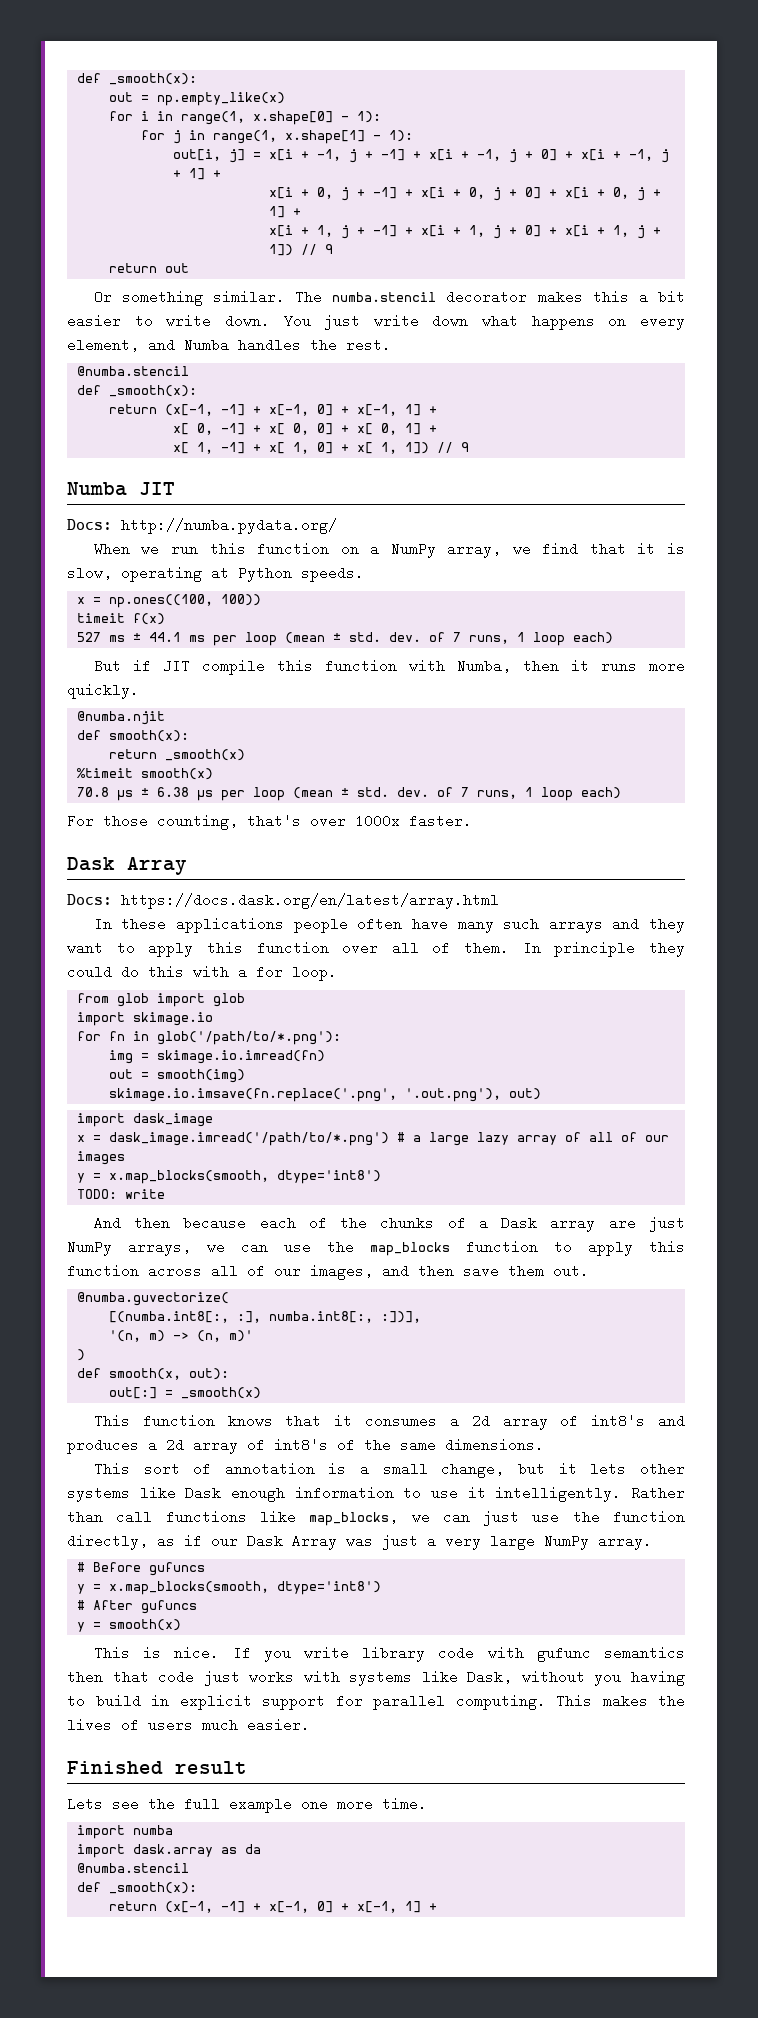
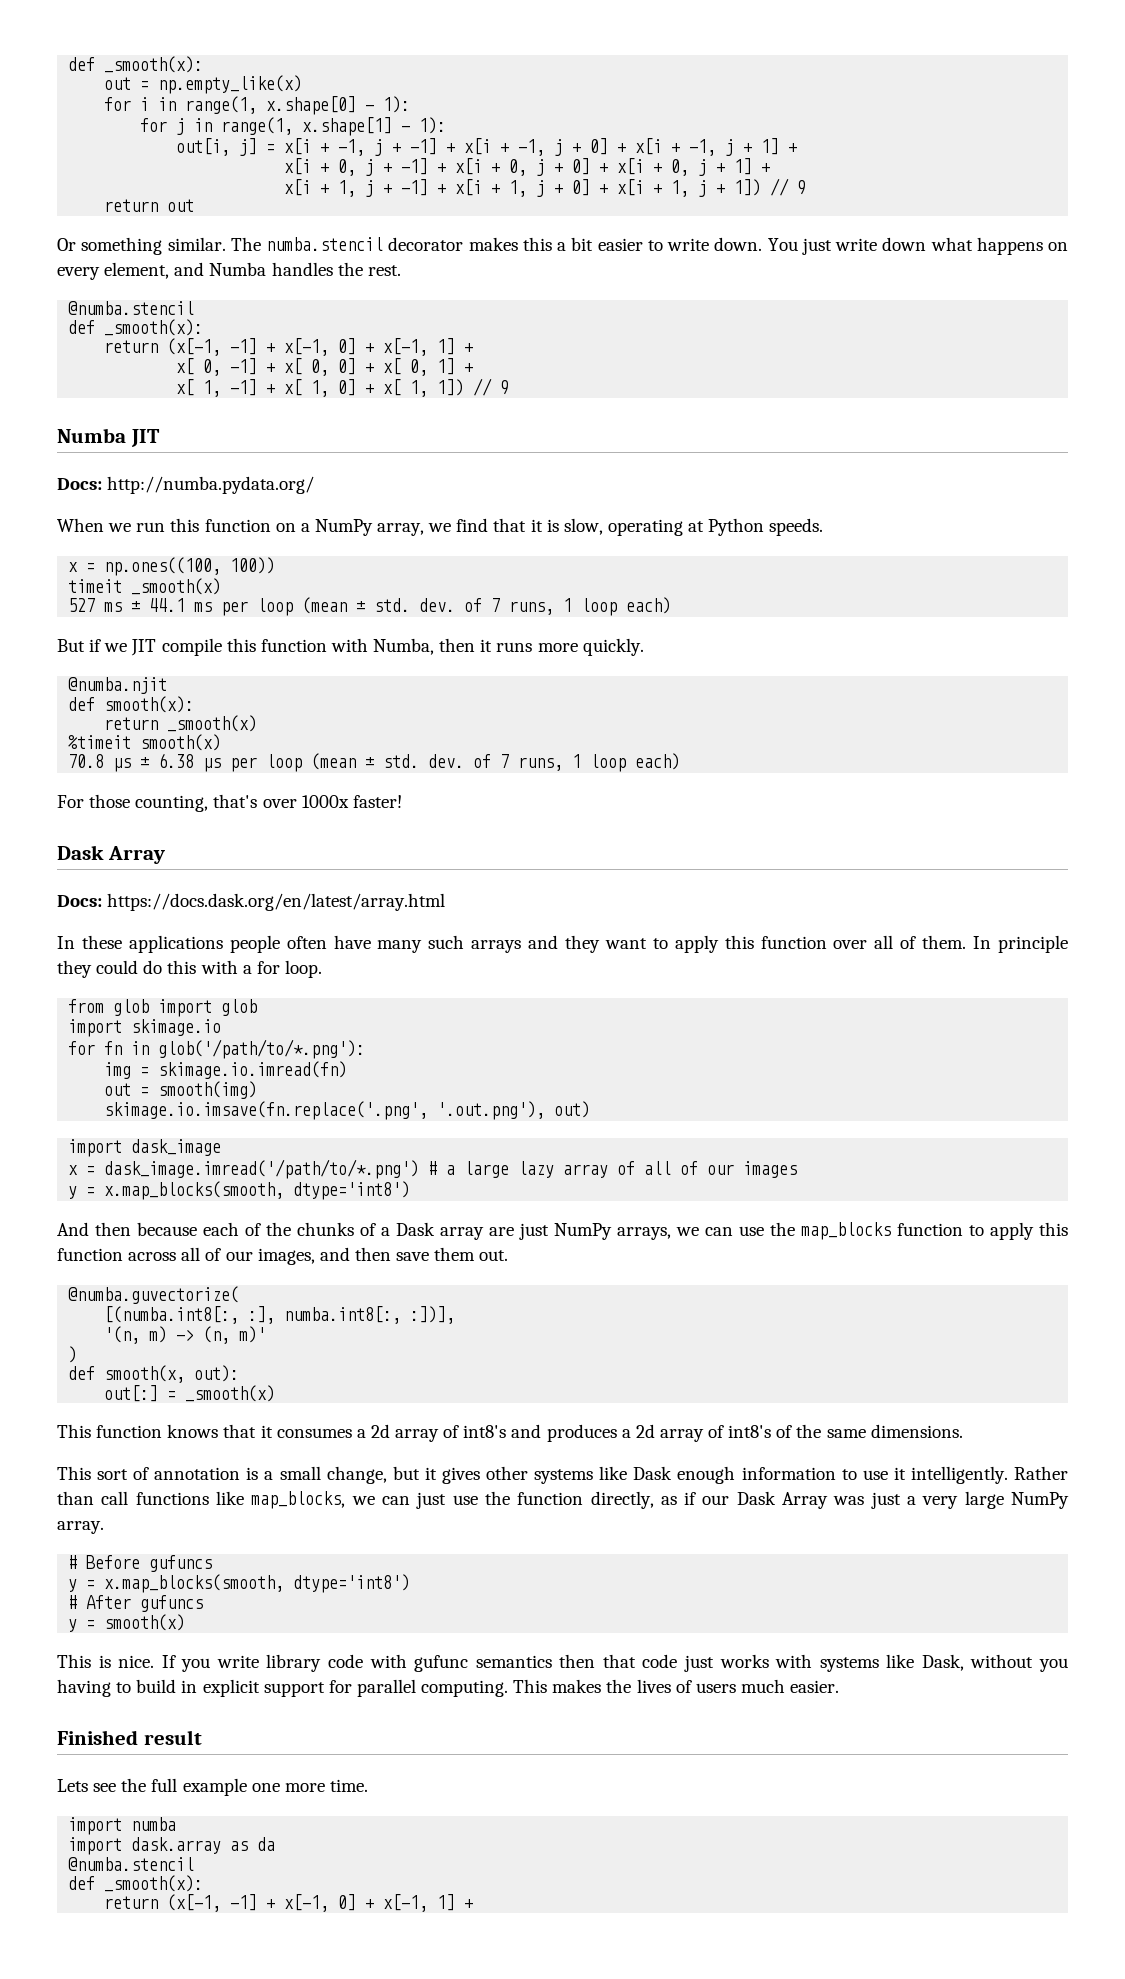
- timeit f(x)
+ timeit _smooth(x)
- But if JIT compile this function with Numba, then it runs more quickly.
+ But if we JIT compile this function with Numba, then it runs more quickly.
- For those counting, that's over 1000x faster.
+ For those counting, that's over 1000x faster!
- TODO: write
- This sort of annotation is a small change, but it lets other systems like Dask enough information to use it intelligently.
+ This sort of annotation is a small change, but it gives other systems like Dask enough information to use it intelligently.

